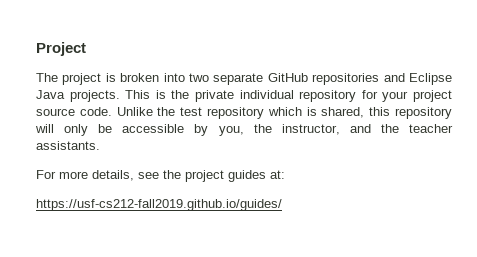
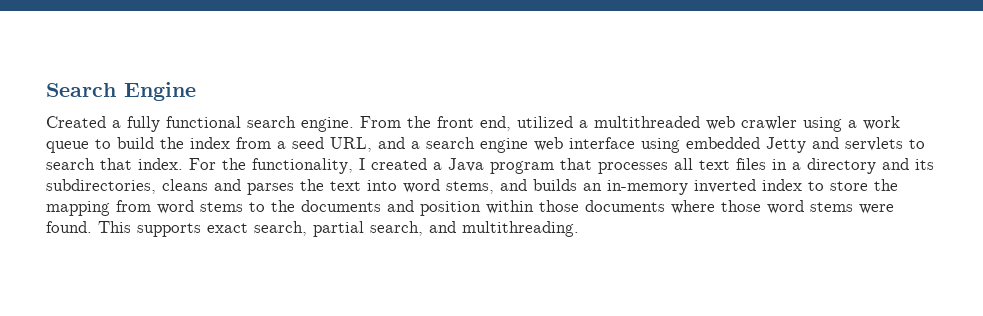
- Project
- The project is broken into two separate GitHub repositories and Eclipse Java projects. This is the private individual repository for your project source code. Unlike the test repository which is shared, this repository will only be accessible by you, the instructor, and the teacher assistants.
- For more details, see the project guides at:
- https://usf-cs212-fall2019.github.io/guides/
+ Search Engine
+ Created a fully functional search engine. From the front end, utilized a multithreaded web crawler using a work queue to build the index from a seed URL, and a search engine web interface using embedded Jetty and servlets to search that index. For the functionality, I created a Java program that processes all text files in a directory and its subdirectories, cleans and parses the text into word stems, and builds an in-memory inverted index to store the mapping from word stems to the documents and position within those documents where those word stems were found. This supports exact search, partial search, and multithreading.

